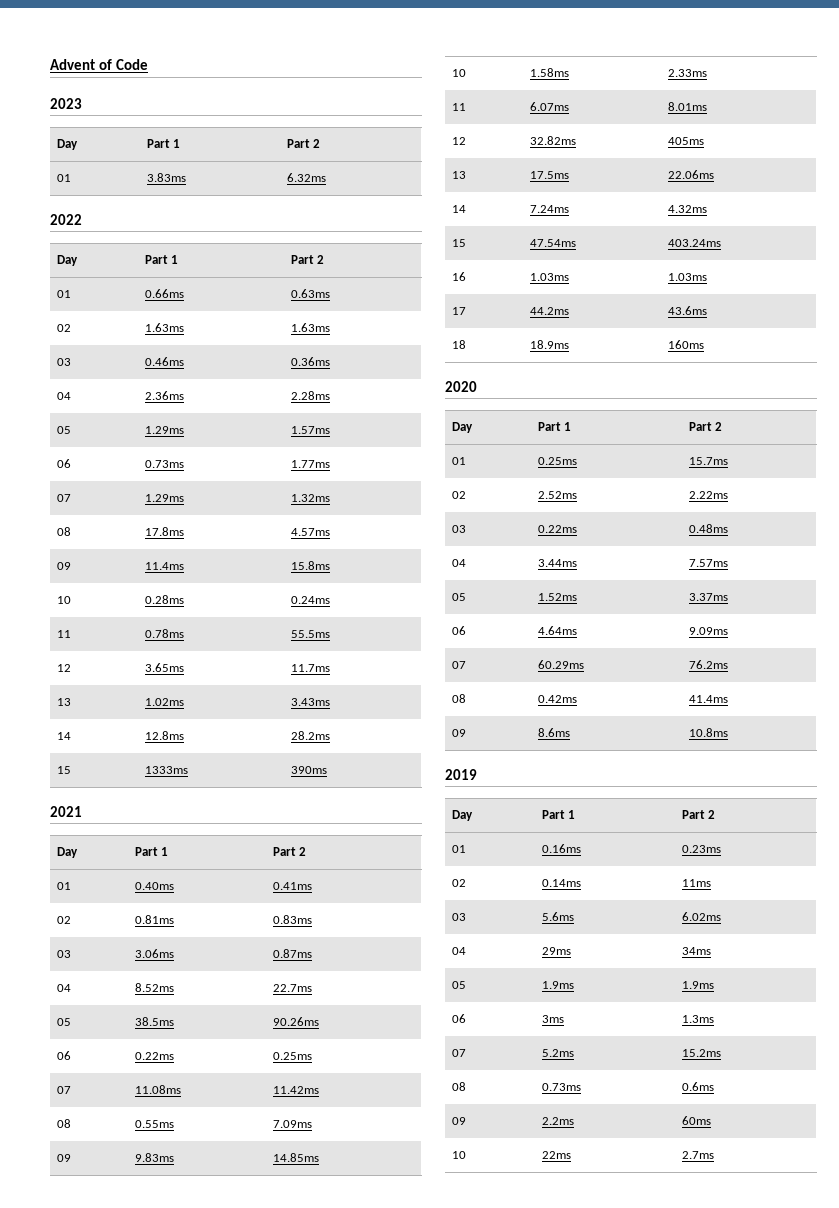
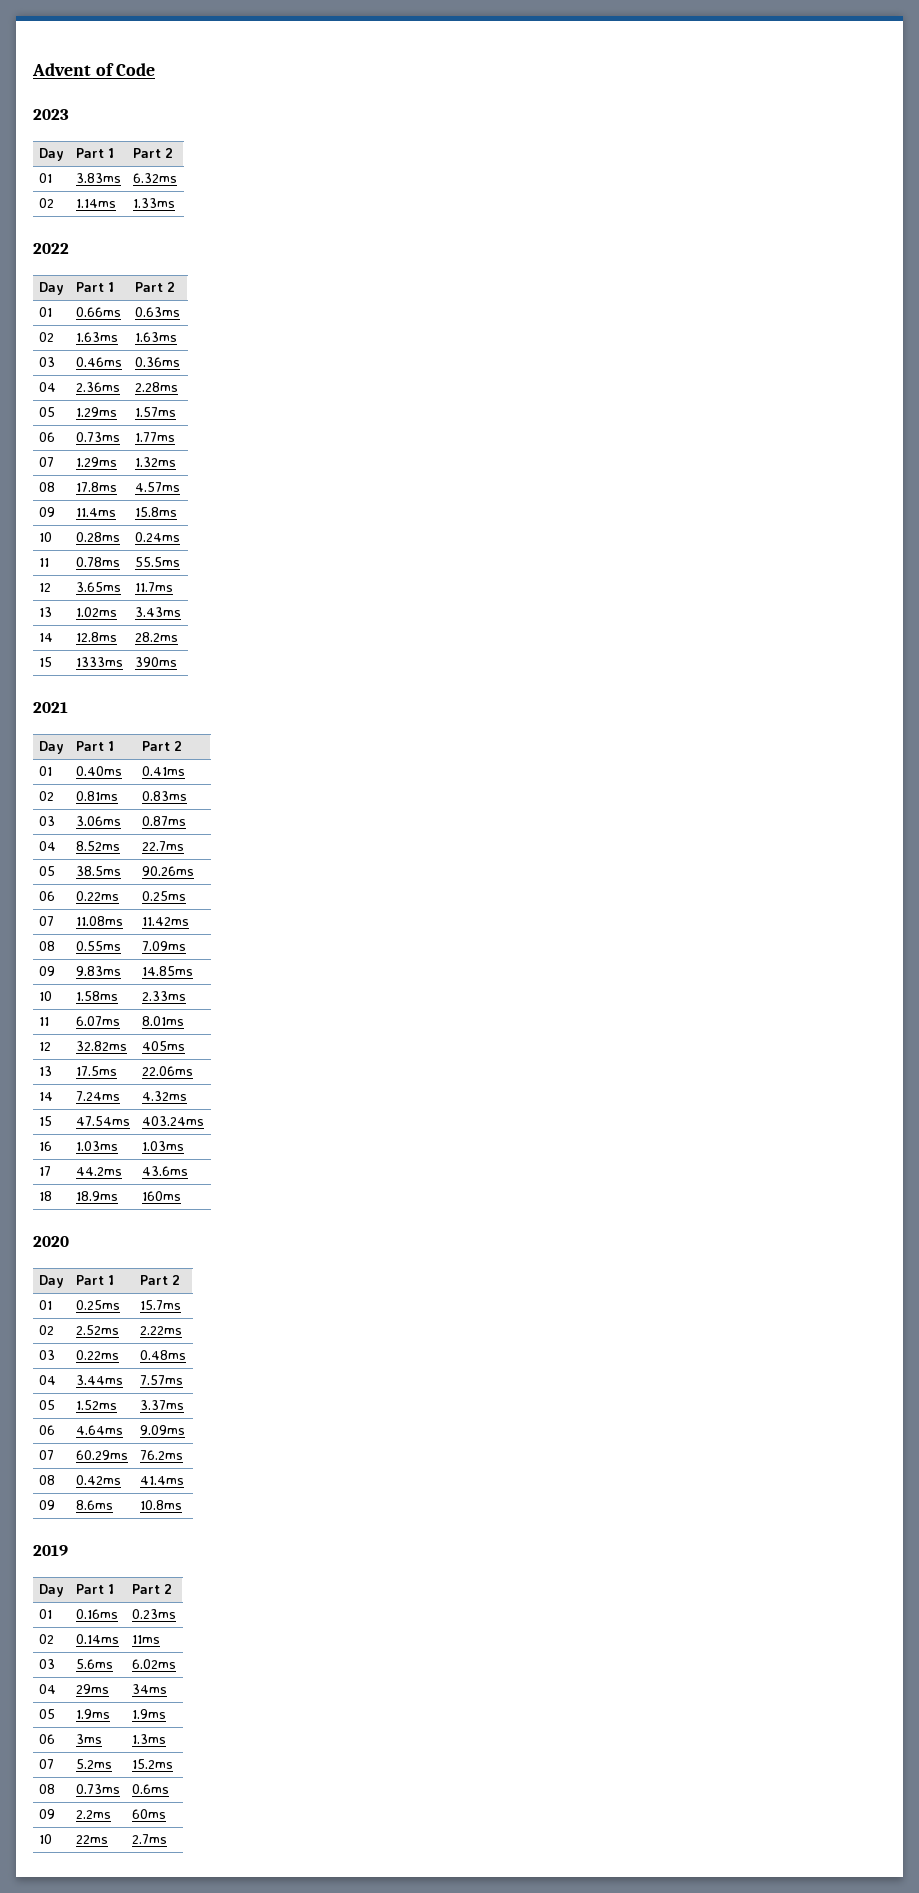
+ 02 | 1.14ms | 1.33ms

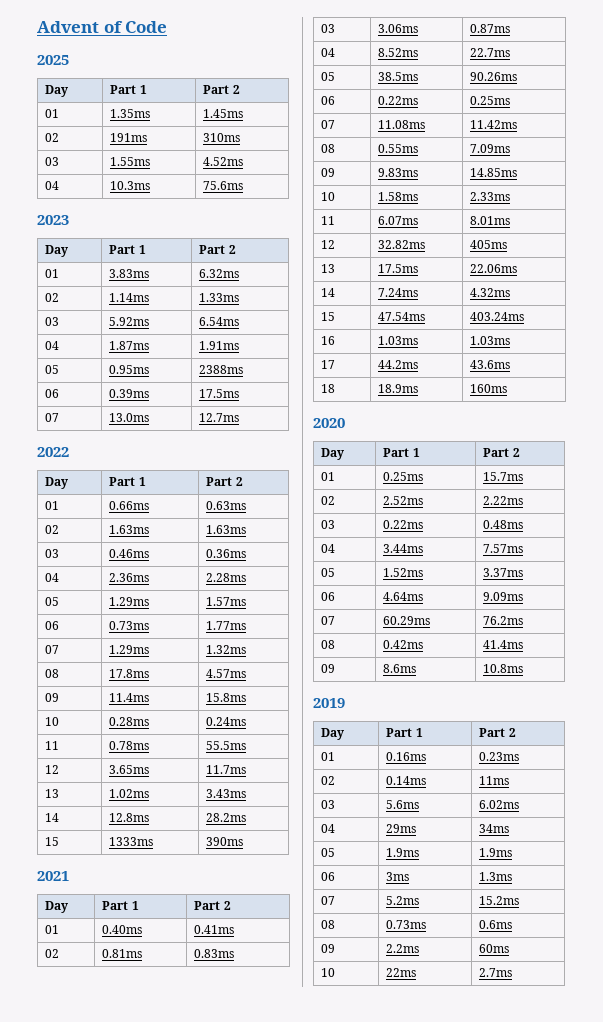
+ 2025
+ Day | Part 1 | Part 2
+ 01 | 1.35ms | 1.45ms
+ 02 | 191ms | 310ms
+ 03 | 1.55ms | 4.52ms
+ 04 | 10.3ms | 75.6ms
+ 03 | 5.92ms | 6.54ms
+ 04 | 1.87ms | 1.91ms
+ 05 | 0.95ms | 2388ms
+ 06 | 0.39ms | 17.5ms
+ 07 | 13.0ms | 12.7ms

